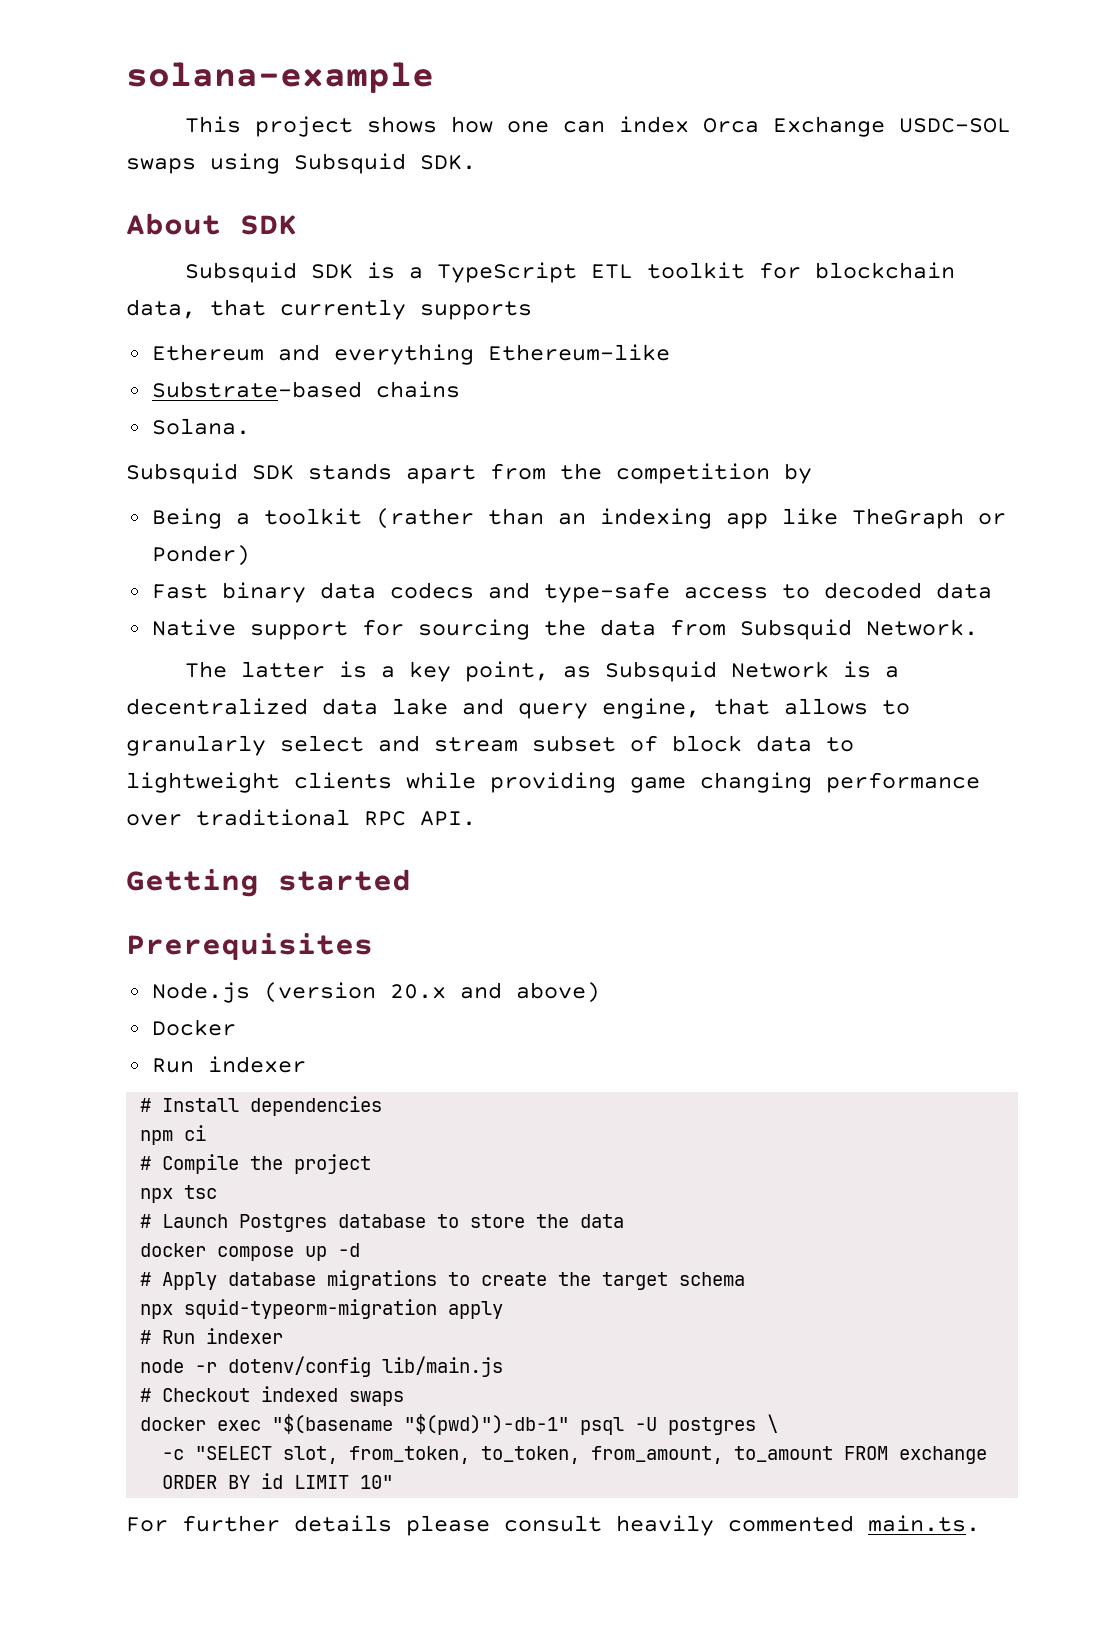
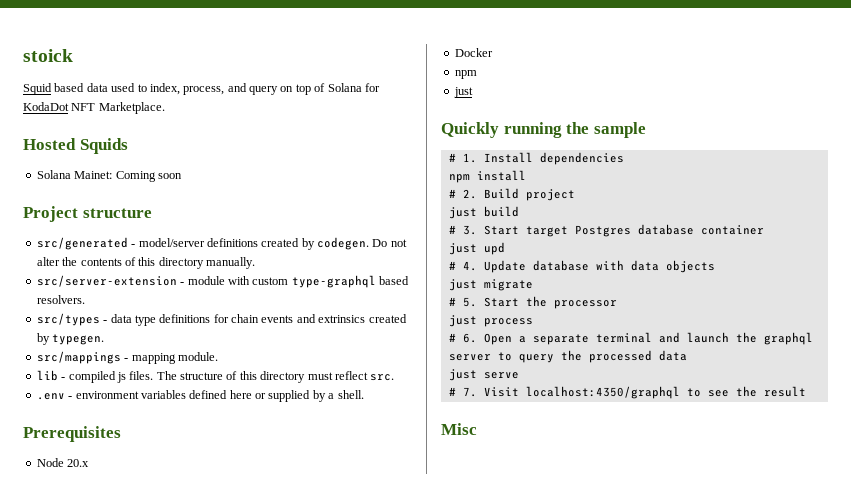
- solana-example
- This project shows how one can index Orca Exchange USDC-SOL swaps using Subsquid SDK.
- About SDK
- Subsquid SDK is a TypeScript ETL toolkit for blockchain data, that currently supports
- Ethereum and everything Ethereum-like
- Substrate-based chains
- Solana.
- Subsquid SDK stands apart from the competition by
- Being a toolkit (rather than an indexing app like TheGraph or Ponder)
- Fast binary data codecs and type-safe access to decoded data
- Native support for sourcing the data from Subsquid Network.
- The latter is a key point, as Subsquid Network is a decentralized data lake and query engine, that allows to granularly select and stream subset of block data to lightweight clients while providing game changing performance over traditional RPC API.
- Getting started
+ stoick
+ Squid based data used to index, process, and query on top of Solana for KodaDot NFT Marketplace.
+ Hosted Squids
+ Solana Mainet: Coming soon
+ Project structure
+ src/generated - model/server definitions created by codegen. Do not alter the contents of this directory manually.
+ src/server-extension - module with custom type-graphql based resolvers.
+ src/types - data type definitions for chain events and extrinsics created by typegen.
+ src/mappings - mapping module.
+ lib - compiled js files. The structure of this directory must reflect src.
+ .env - environment variables defined here or supplied by a shell.
- Node.js (version 20.x and above)
+ Node 20.x
  Docker
- Run indexer
- # Install dependencies
+ npm
+ just
+ Quickly running the sample
+ # 1. Install dependencies
- npm ci
- # Compile the project
+ npm install
+ # 2. Build project
- npx tsc
- # Launch Postgres database to store the data
- docker compose up -d
- # Apply database migrations to create the target schema
- npx squid-typeorm-migration apply
- # Run indexer
- node -r dotenv/config lib/main.js
- # Checkout indexed swaps
- docker exec "$(basename "$(pwd)")-db-1" psql -U postgres \
- -c "SELECT slot, from_token, to_token, from_amount, to_amount FROM exchange ORDER BY id LIMIT 10"
- For further details please consult heavily commented main.ts.
+ just build
+ # 3. Start target Postgres database container
+ just upd
+ # 4. Update database with data objects
+ just migrate
+ # 5. Start the processor
+ just process
+ # 6. Open a separate terminal and launch the graphql server to query the processed data
+ just serve
+ # 7. Visit localhost:4350/graphql to see the result
+ Misc

